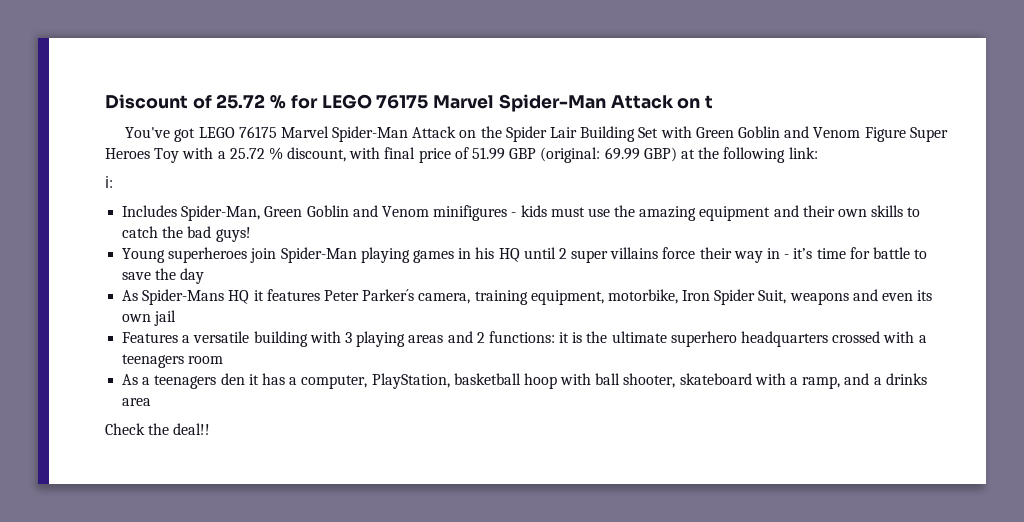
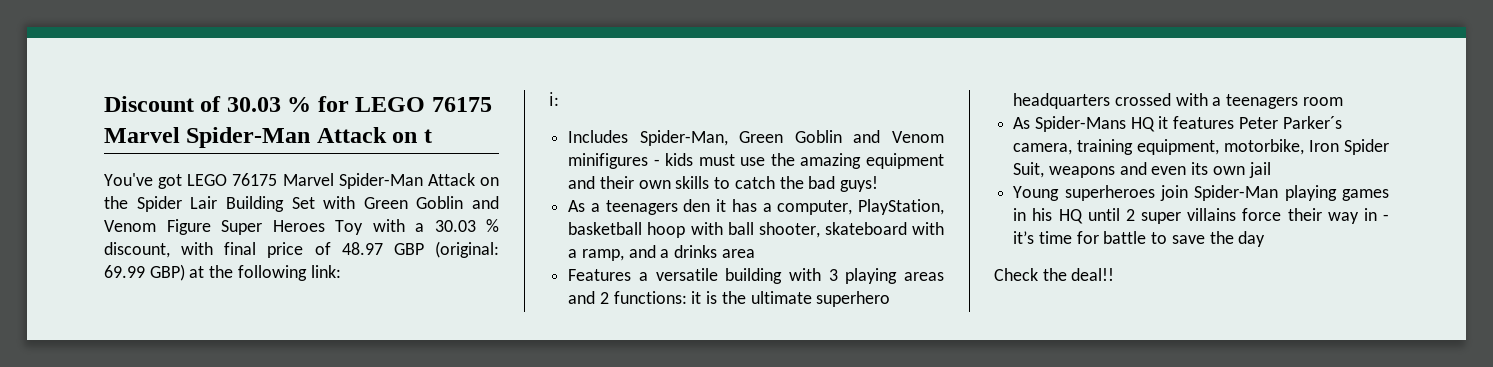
- Discount of 25.72 % for LEGO 76175 Marvel Spider-Man Attack on t
+ Discount of 30.03 % for LEGO 76175 Marvel Spider-Man Attack on t
- You've got LEGO 76175 Marvel Spider-Man Attack on the Spider Lair Building Set with Green Goblin and Venom Figure Super Heroes Toy with a 25.72 % discount, with final price of 51.99 GBP (original: 69.99 GBP) at the following link:
+ You've got LEGO 76175 Marvel Spider-Man Attack on the Spider Lair Building Set with Green Goblin and Venom Figure Super Heroes Toy with a 30.03 % discount, with final price of 48.97 GBP (original: 69.99 GBP) at the following link:
+ As a teenagers den it has a computer, PlayStation, basketball hoop with ball shooter, skateboard with a ramp, and a drinks area
+ Features a versatile building with 3 playing areas and 2 functions: it is the ultimate superhero headquarters crossed with a teenagers room
+ As Spider-Mans HQ it features Peter Parker´s camera, training equipment, motorbike, Iron Spider Suit, weapons and even its own jail
- As Spider-Mans HQ it features Peter Parker´s camera, training equipment, motorbike, Iron Spider Suit, weapons and even its own jail
- Features a versatile building with 3 playing areas and 2 functions: it is the ultimate superhero headquarters crossed with a teenagers room
- As a teenagers den it has a computer, PlayStation, basketball hoop with ball shooter, skateboard with a ramp, and a drinks area

